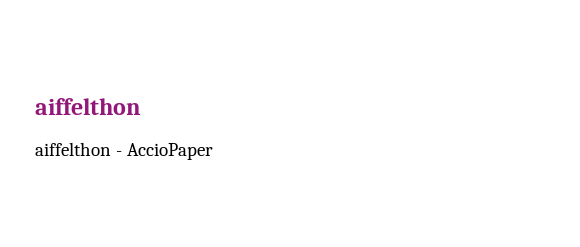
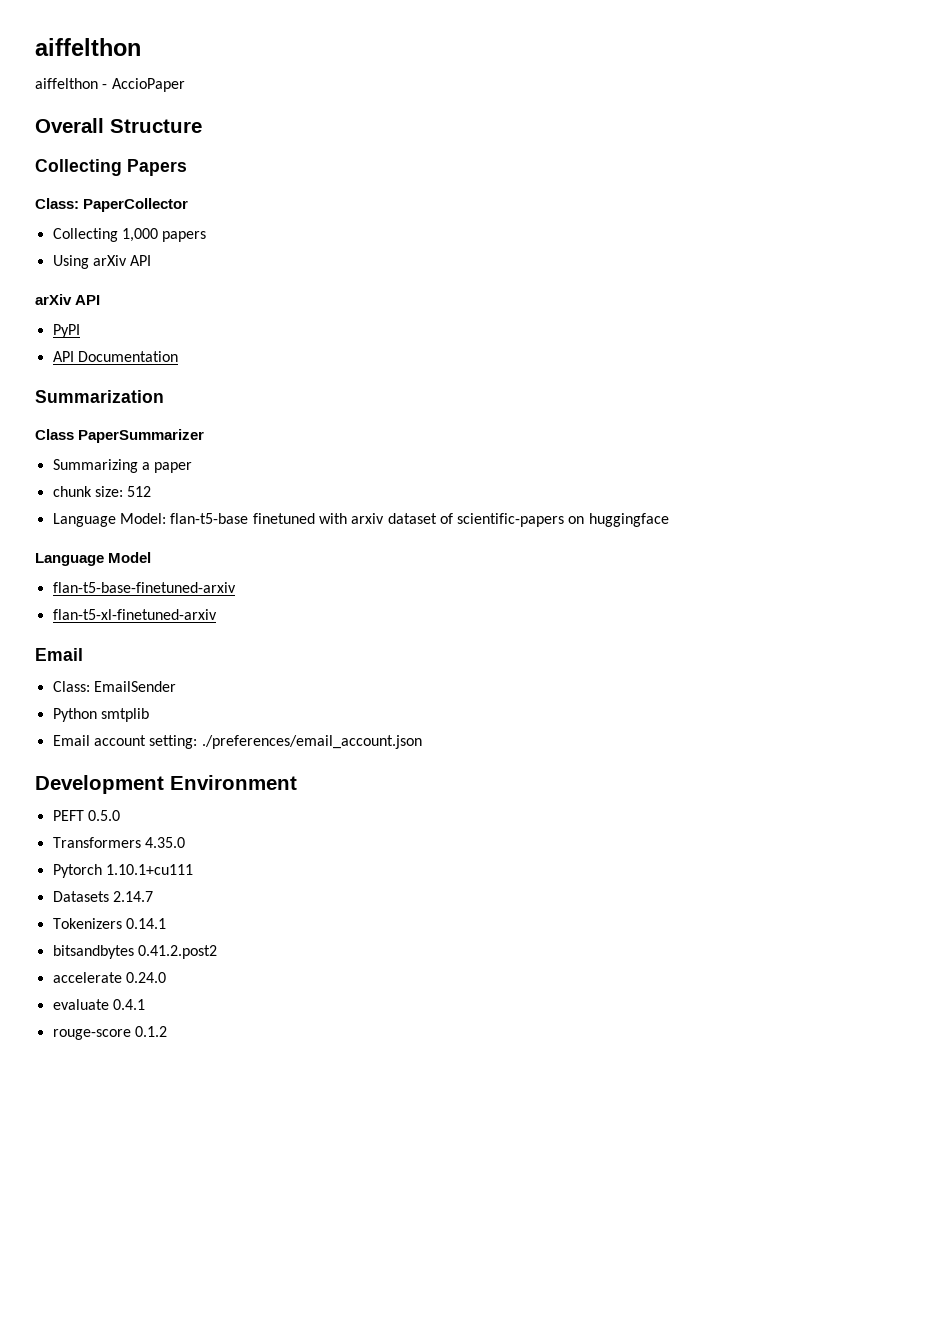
+ Overall Structure
+ Collecting Papers
+ Class: PaperCollector
+ Collecting 1,000 papers
+ Using arXiv API
+ arXiv API
+ PyPI
+ API Documentation
+ Summarization
+ Class PaperSummarizer
+ Summarizing a paper
+ chunk size: 512
+ Language Model: flan-t5-base finetuned with arxiv dataset of scientific-papers on huggingface
+ Language Model
+ flan-t5-base-finetuned-arxiv
+ flan-t5-xl-finetuned-arxiv
+ Email
+ Class: EmailSender
+ Python smtplib
+ Email account setting: ./preferences/email_account.json
+ Development Environment
+ PEFT 0.5.0
+ Transformers 4.35.0
+ Pytorch 1.10.1+cu111
+ Datasets 2.14.7
+ Tokenizers 0.14.1
+ bitsandbytes 0.41.2.post2
+ accelerate 0.24.0
+ evaluate 0.4.1
+ rouge-score 0.1.2

